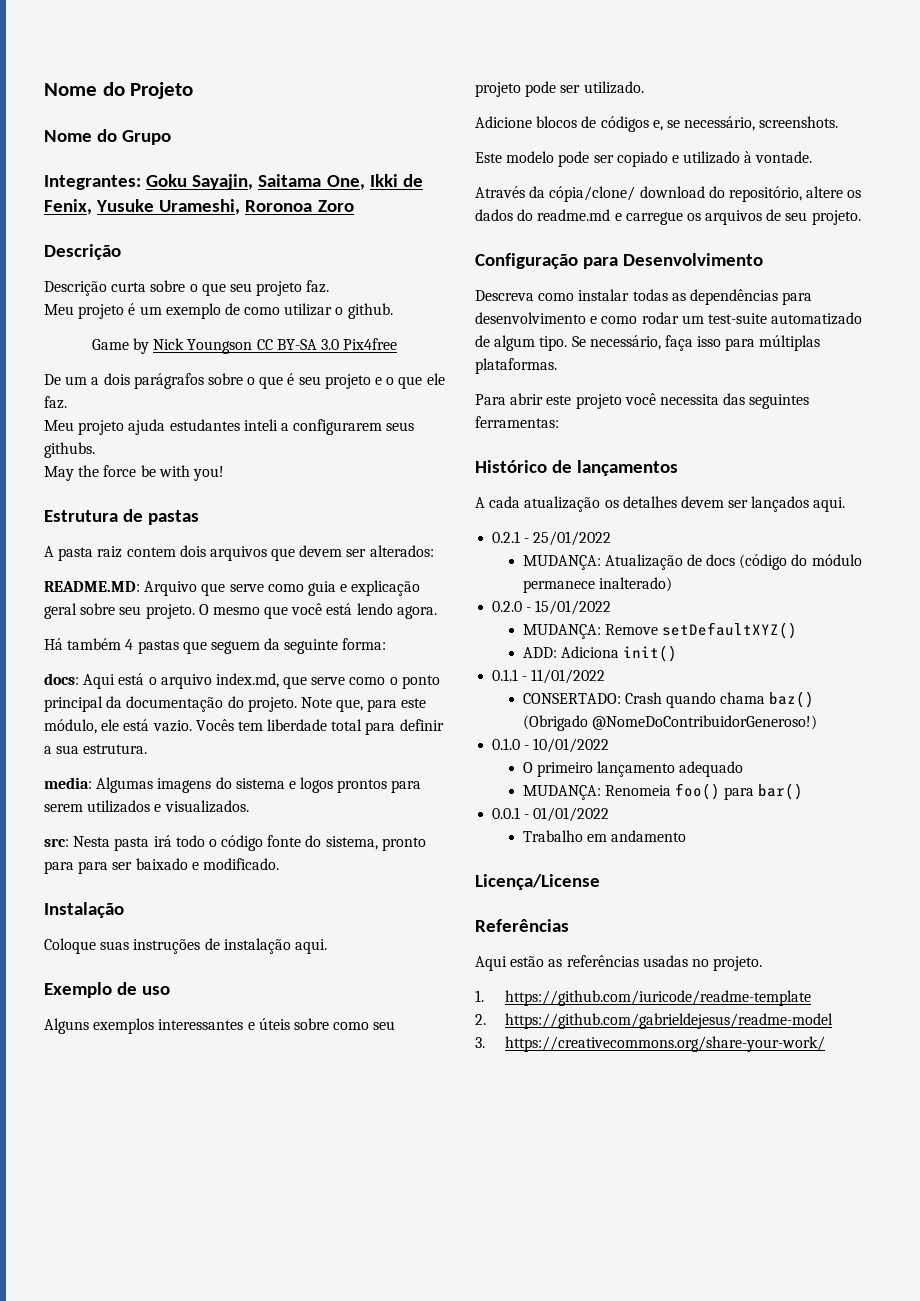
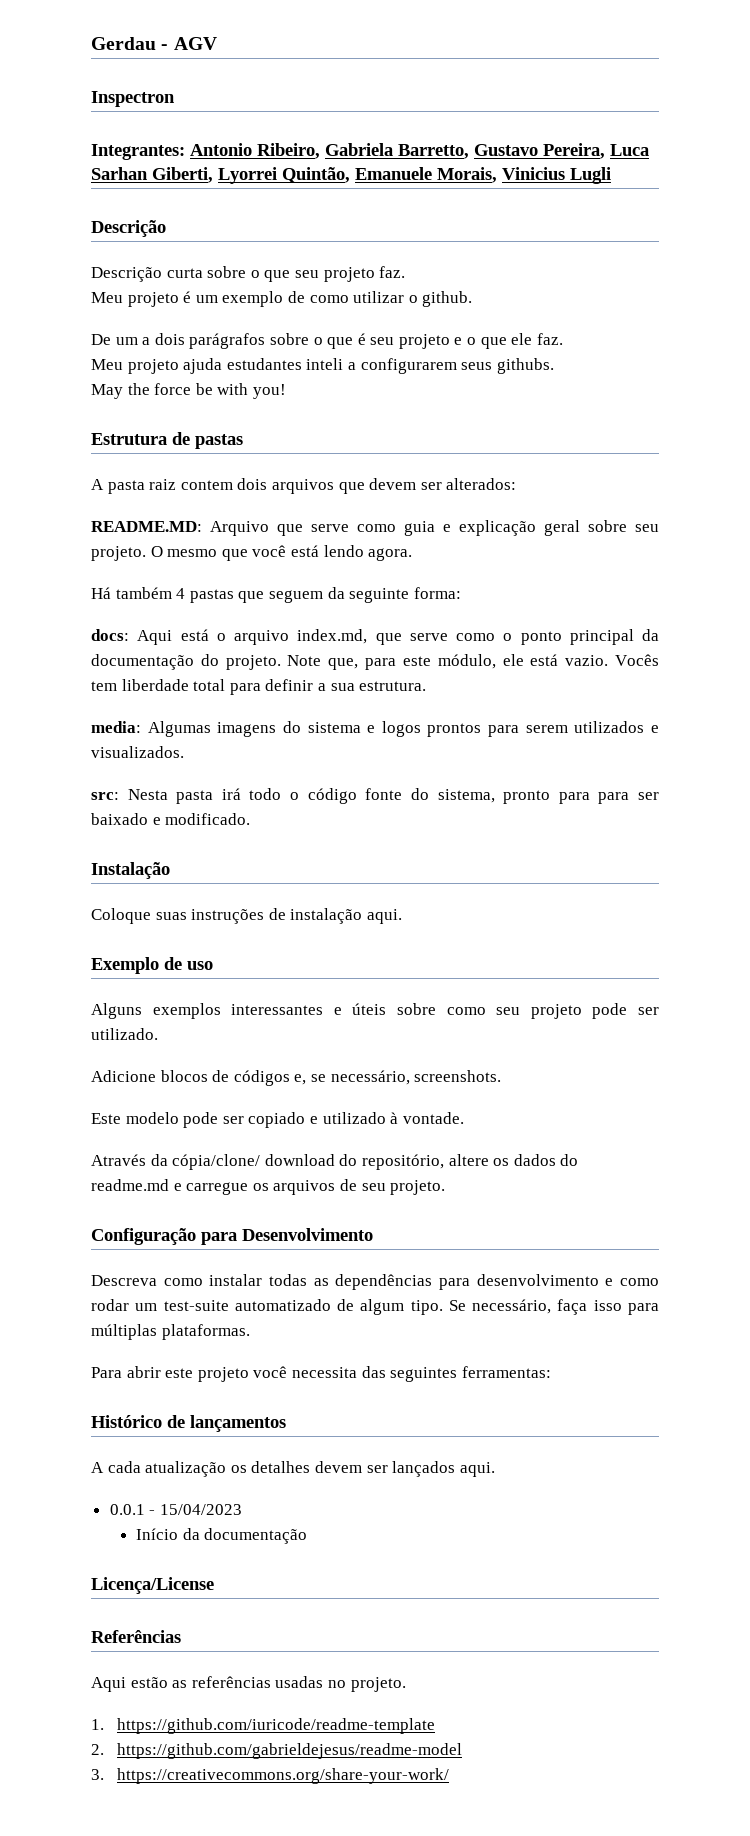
- Nome do Projeto
- Nome do Grupo
- Integrantes: Goku Sayajin, Saitama One, Ikki de Fenix, Yusuke Urameshi, Roronoa Zoro
+ Gerdau - AGV
+ Inspectron
+ Integrantes: Antonio Ribeiro, Gabriela Barretto, Gustavo Pereira, Luca Sarhan Giberti, Lyorrei Quintão, Emanuele Morais, Vinicius Lugli
- Game by Nick Youngson CC BY-SA 3.0 Pix4free
- 0.2.1 - 25/01/2022
- MUDANÇA: Atualização de docs (código do módulo permanece inalterado)
- 0.2.0 - 15/01/2022
- MUDANÇA: Remove setDefaultXYZ()
- ADD: Adiciona init()
- 0.1.1 - 11/01/2022
- CONSERTADO: Crash quando chama baz() (Obrigado @NomeDoContribuidorGeneroso!)
- 0.1.0 - 10/01/2022
- O primeiro lançamento adequado
- MUDANÇA: Renomeia foo() para bar()
- 0.0.1 - 01/01/2022
- Trabalho em andamento
+ 0.0.1 - 15/04/2023
+ Início da documentação

